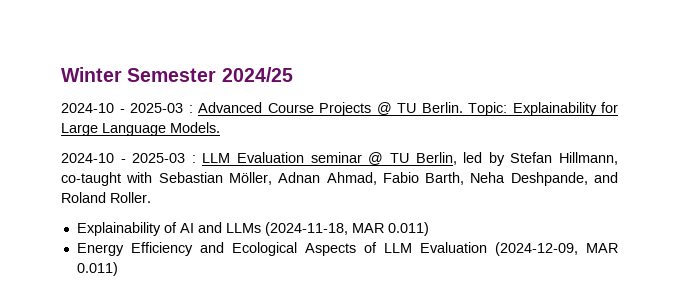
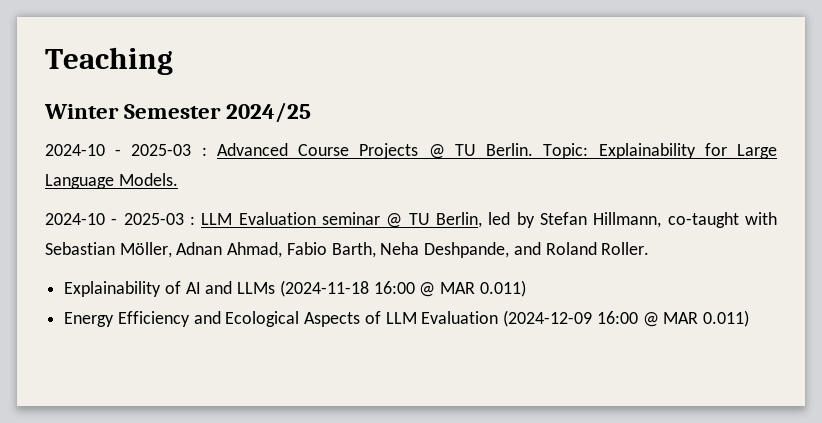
+ Teaching
- Explainability of AI and LLMs (2024-11-18, MAR 0.011)
+ Explainability of AI and LLMs (2024-11-18 16:00 @ MAR 0.011)
- Energy Efficiency and Ecological Aspects of LLM Evaluation (2024-12-09, MAR 0.011)
+ Energy Efficiency and Ecological Aspects of LLM Evaluation (2024-12-09 16:00 @ MAR 0.011)

